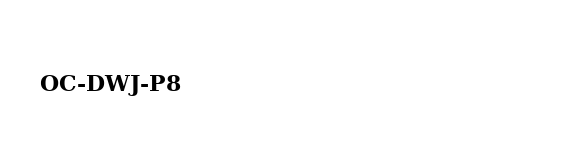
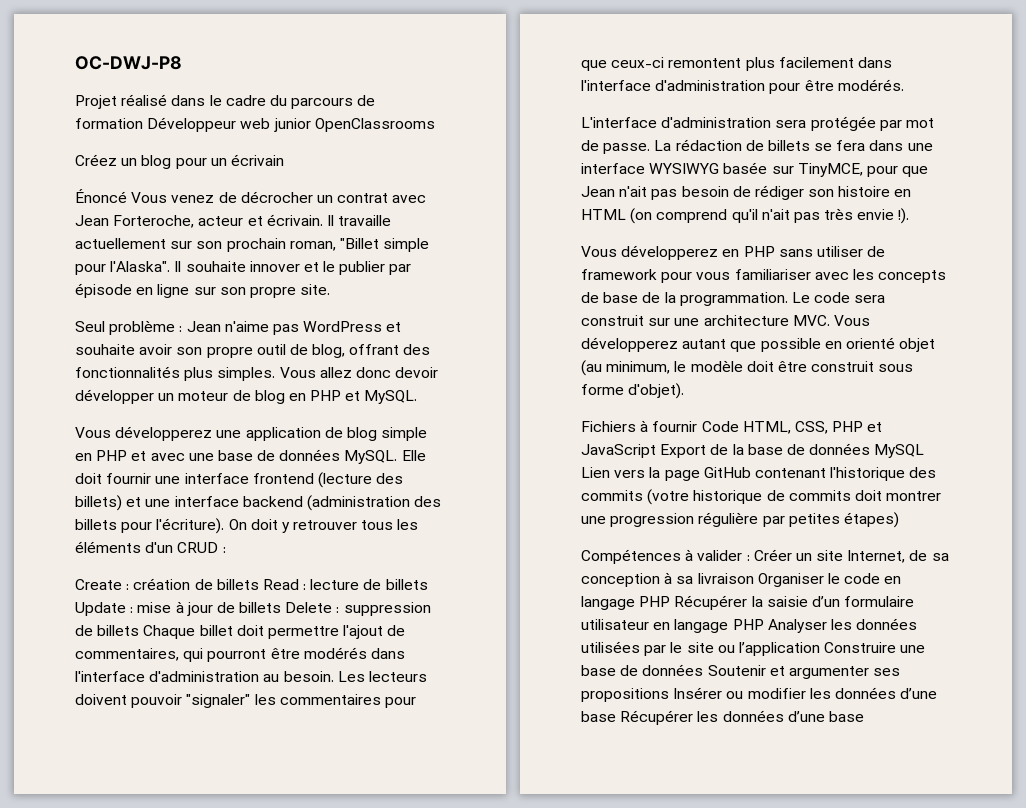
+ Projet réalisé dans le cadre du parcours de formation Développeur web junior OpenClassrooms
+ Créez un blog pour un écrivain
+ Énoncé Vous venez de décrocher un contrat avec Jean Forteroche, acteur et écrivain. Il travaille actuellement sur son prochain roman, "Billet simple pour l'Alaska". Il souhaite innover et le publier par épisode en ligne sur son propre site.
+ Seul problème : Jean n'aime pas WordPress et souhaite avoir son propre outil de blog, offrant des fonctionnalités plus simples. Vous allez donc devoir développer un moteur de blog en PHP et MySQL.
+ Vous développerez une application de blog simple en PHP et avec une base de données MySQL. Elle doit fournir une interface frontend (lecture des billets) et une interface backend (administration des billets pour l'écriture). On doit y retrouver tous les éléments d'un CRUD :
+ Create : création de billets Read : lecture de billets Update : mise à jour de billets Delete : suppression de billets Chaque billet doit permettre l'ajout de commentaires, qui pourront être modérés dans l'interface d'administration au besoin. Les lecteurs doivent pouvoir "signaler" les commentaires pour que ceux-ci remontent plus facilement dans l'interface d'administration pour être modérés.
+ L'interface d'administration sera protégée par mot de passe. La rédaction de billets se fera dans une interface WYSIWYG basée sur TinyMCE, pour que Jean n'ait pas besoin de rédiger son histoire en HTML (on comprend qu'il n'ait pas très envie !).
+ Vous développerez en PHP sans utiliser de framework pour vous familiariser avec les concepts de base de la programmation. Le code sera construit sur une architecture MVC. Vous développerez autant que possible en orienté objet (au minimum, le modèle doit être construit sous forme d'objet).
+ Fichiers à fournir Code HTML, CSS, PHP et JavaScript Export de la base de données MySQL Lien vers la page GitHub contenant l'historique des commits (votre historique de commits doit montrer une progression régulière par petites étapes)
+ Compétences à valider : Créer un site Internet, de sa conception à sa livraison Organiser le code en langage PHP Récupérer la saisie d’un formulaire utilisateur en langage PHP Analyser les données utilisées par le site ou l’application Construire une base de données Soutenir et argumenter ses propositions Insérer ou modifier les données d’une base Récupérer les données d’une base

